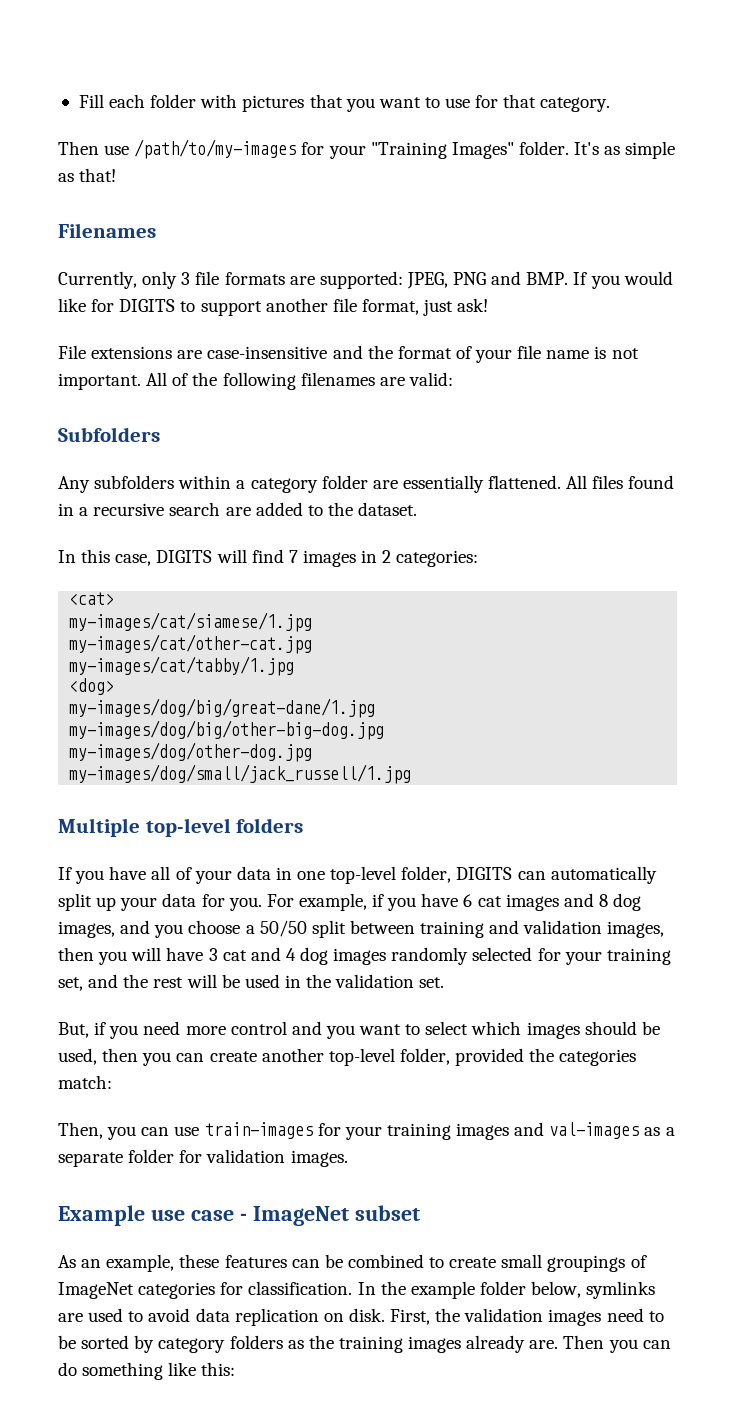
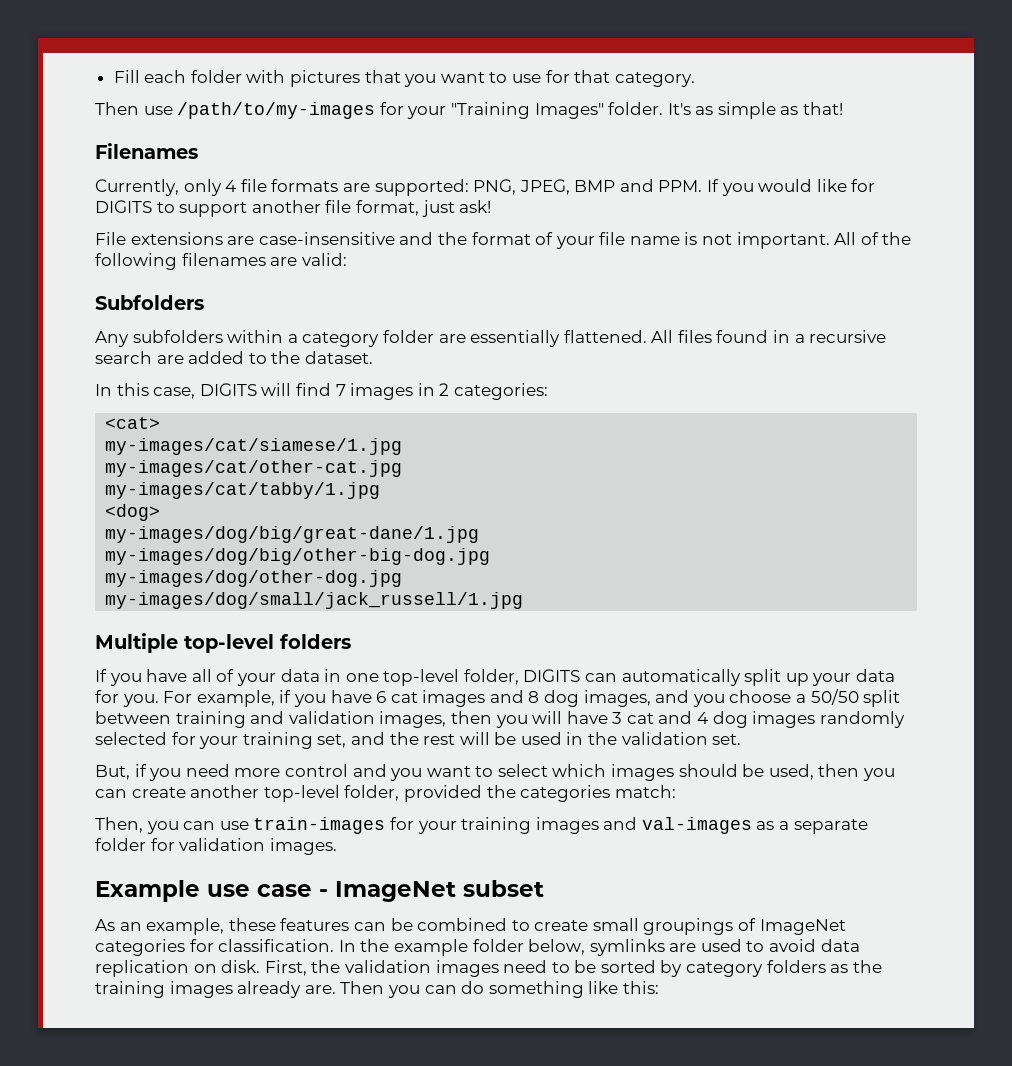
- Currently, only 3 file formats are supported: JPEG, PNG and BMP. If you would like for DIGITS to support another file format, just ask!
+ Currently, only 4 file formats are supported: PNG, JPEG, BMP and PPM. If you would like for DIGITS to support another file format, just ask!

